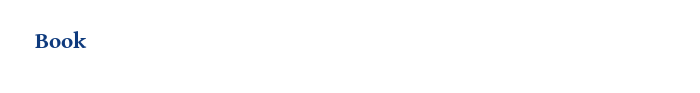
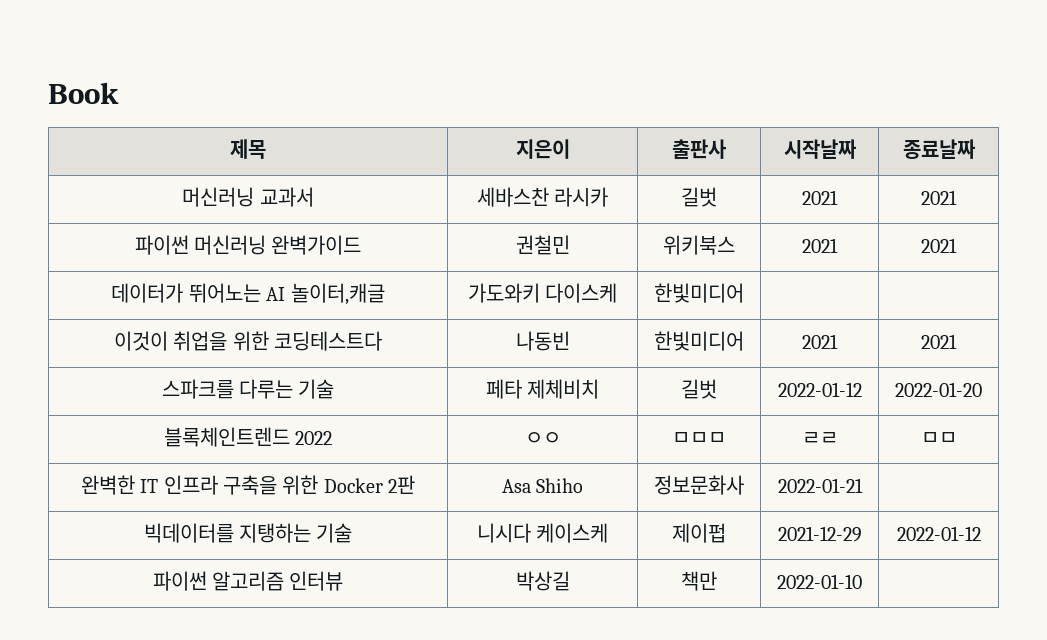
+ 제목 | 지은이 | 출판사 | 시작날짜 | 종료날짜
+ 머신러닝 교과서 | 세바스찬 라시카 | 길벗 | 2021 | 2021
+ 파이썬 머신러닝 완벽가이드 | 권철민 | 위키북스 | 2021 | 2021
+ 데이터가 뛰어노는 AI 놀이터,캐글 | 가도와키 다이스케 | 한빛미디어 | |
+ 이것이 취업을 위한 코딩테스트다 | 나동빈 | 한빛미디어 | 2021 | 2021
+ 스파크를 다루는 기술 | 페타 제체비치 | 길벗 | 2022-01-12 | 2022-01-20
+ 블록체인트렌드 2022 | ㅇㅇ | ㅁㅁㅁ | ㄹㄹ | ㅁㅁ
+ 완벽한 IT 인프라 구축을 위한 Docker 2판 | Asa Shiho | 정보문화사 | 2022-01-21 |
+ 빅데이터를 지탱하는 기술 | 니시다 케이스케 | 제이펍 | 2021-12-29 | 2022-01-12
+ 파이썬 알고리즘 인터뷰 | 박상길 | 책만 | 2022-01-10 |

